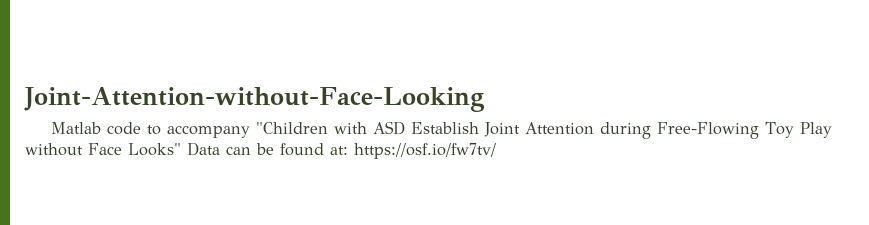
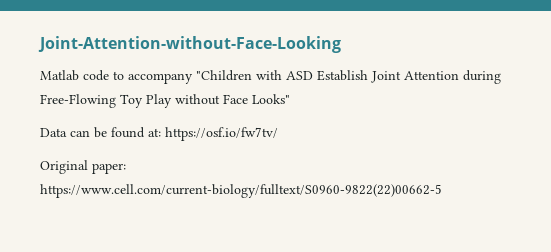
- Matlab code to accompany "Children with ASD Establish Joint Attention during Free-Flowing Toy Play without Face Looks" Data can be found at: https://osf.io/fw7tv/
+ Matlab code to accompany "Children with ASD Establish Joint Attention during Free-Flowing Toy Play without Face Looks"
+ Data can be found at: https://osf.io/fw7tv/
+ Original paper: https://www.cell.com/current-biology/fulltext/S0960-9822(22)00662-5

